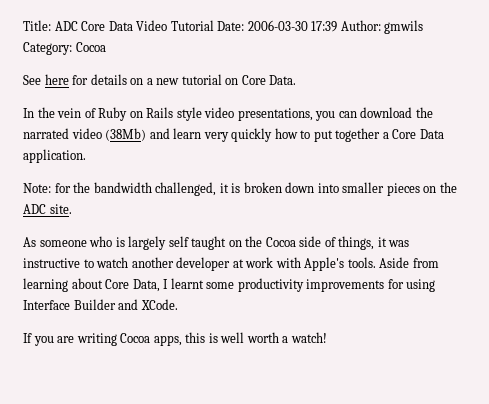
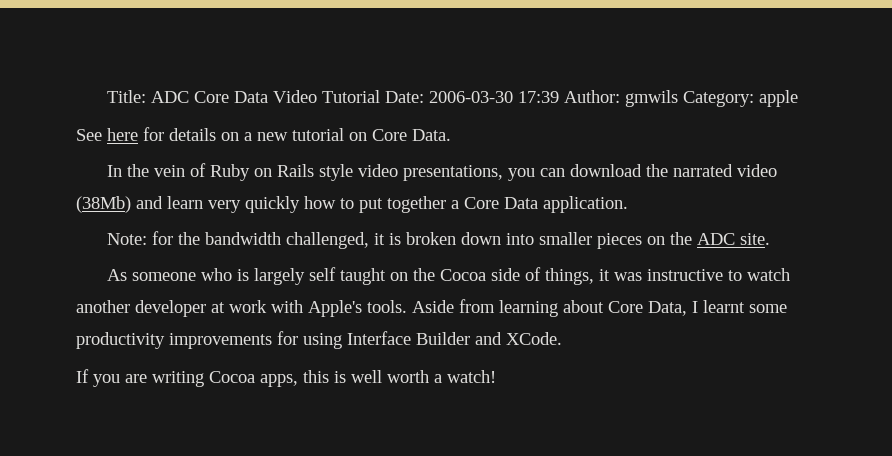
- Title: ADC Core Data Video Tutorial Date: 2006-03-30 17:39 Author: gmwils Category: Cocoa
+ Title: ADC Core Data Video Tutorial Date: 2006-03-30 17:39 Author: gmwils Category: apple

